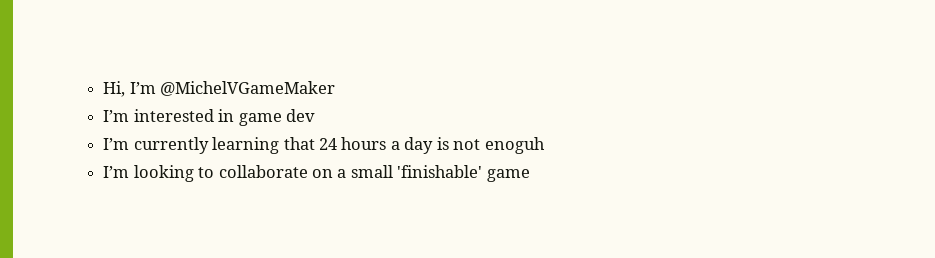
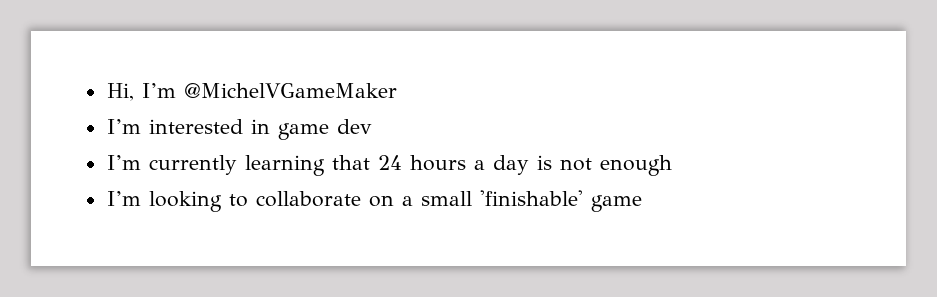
- I’m currently learning that 24 hours a day is not enoguh
+ I’m currently learning that 24 hours a day is not enough

